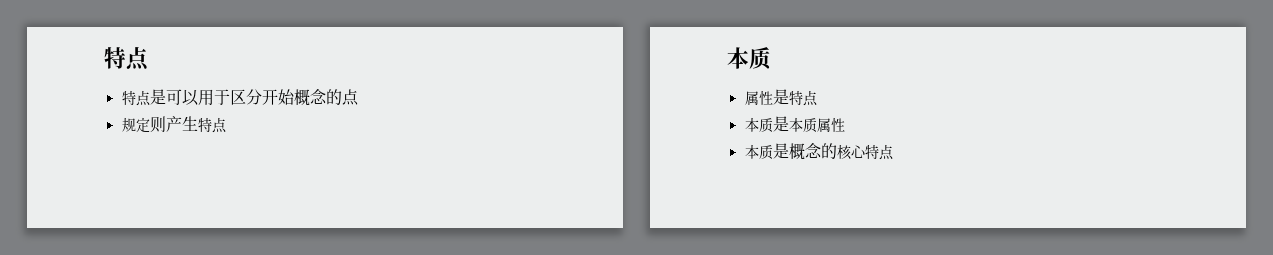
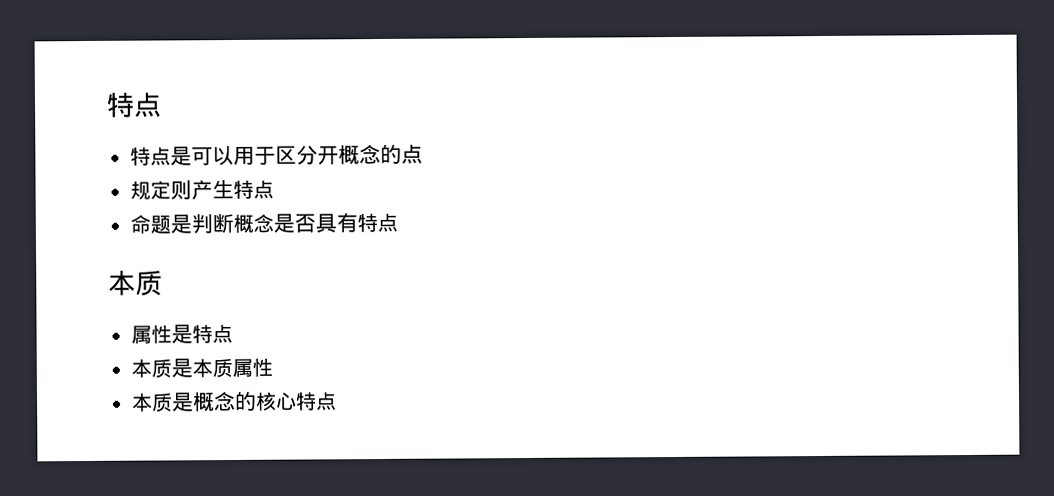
- 特点是可以用于区分开始概念的点
+ 特点是可以用于区分开概念的点
+ 命题是判断概念是否具有特点

